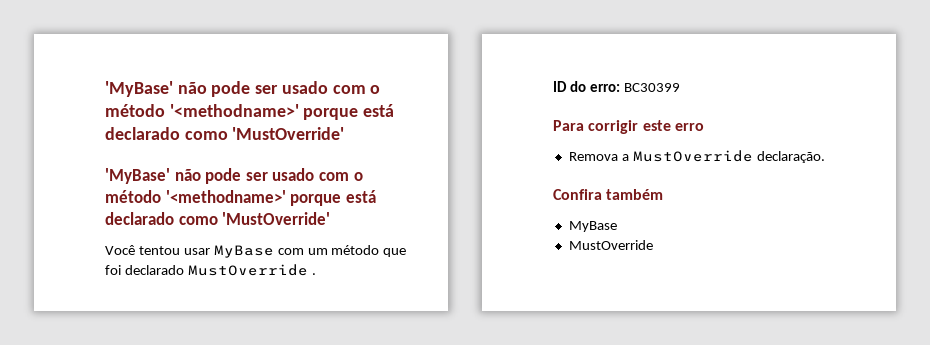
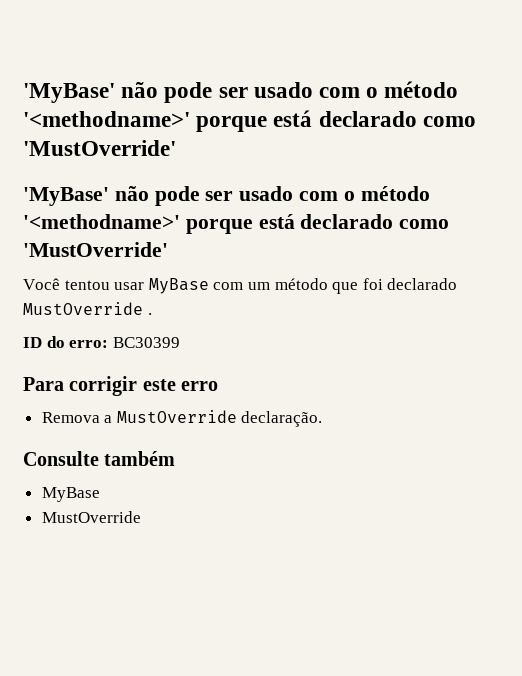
- Confira também
+ Consulte também

